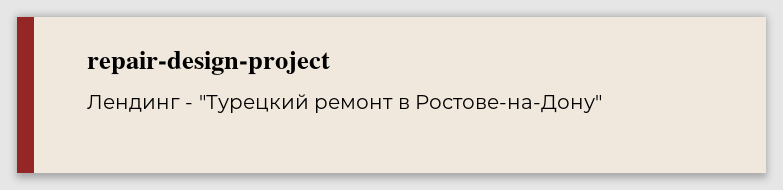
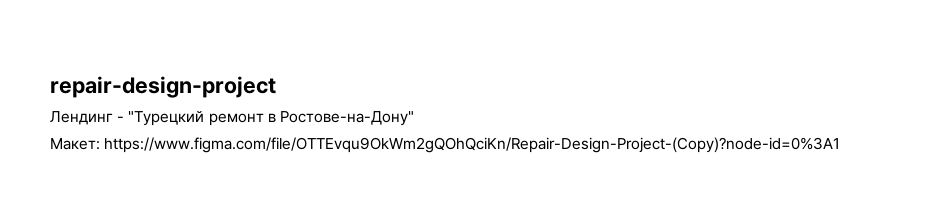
+ Макет: https://www.figma.com/file/OTTEvqu9OkWm2gQOhQciKn/Repair-Design-Project-(Copy)?node-id=0%3A1

